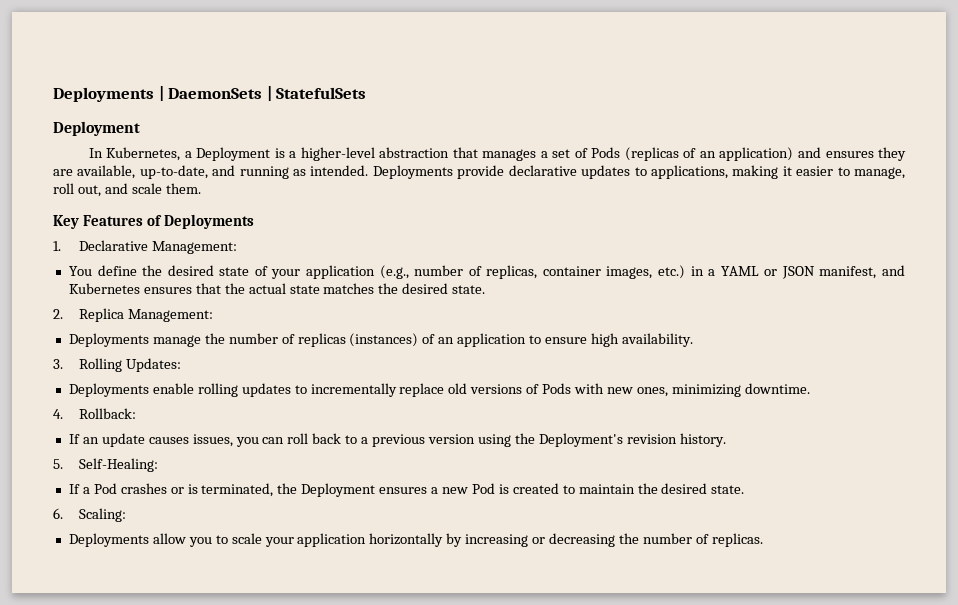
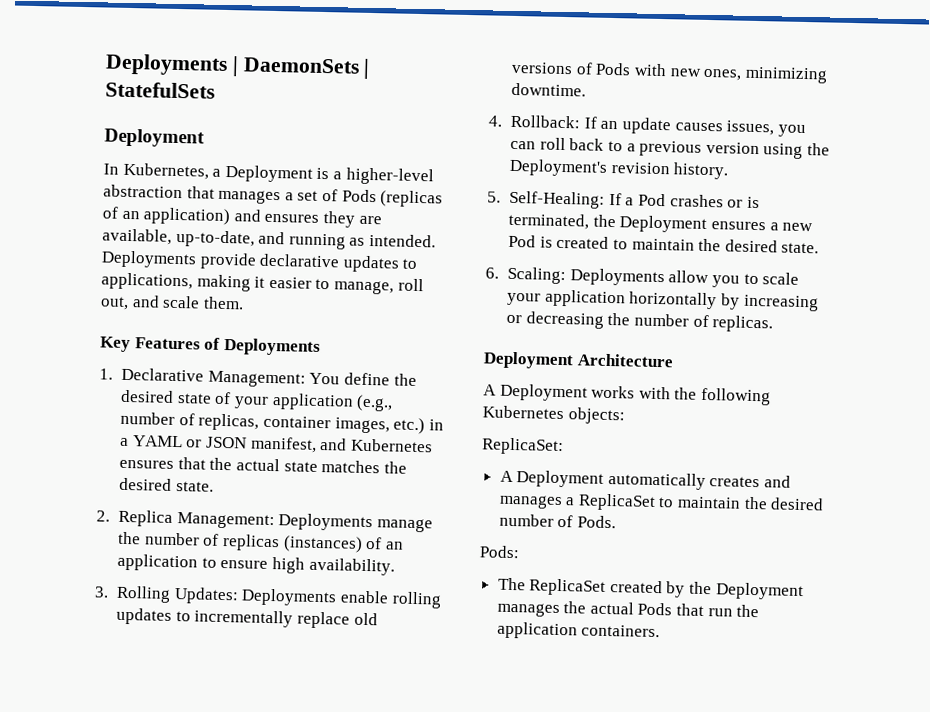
- 1. Declarative Management:
- You define the desired state of your application (e.g., number of replicas, container images, etc.) in a YAML or JSON manifest, and Kubernetes ensures that the actual state matches the desired state.
+ 1. Declarative Management: You define the desired state of your application (e.g., number of replicas, container images, etc.) in a YAML or JSON manifest, and Kubernetes ensures that the actual state matches the desired state.
- 2. Replica Management:
- Deployments manage the number of replicas (instances) of an application to ensure high availability.
+ 2. Replica Management: Deployments manage the number of replicas (instances) of an application to ensure high availability.
- 3. Rolling Updates:
- Deployments enable rolling updates to incrementally replace old versions of Pods with new ones, minimizing downtime.
+ 3. Rolling Updates: Deployments enable rolling updates to incrementally replace old versions of Pods with new ones, minimizing downtime.
- 4. Rollback:
- If an update causes issues, you can roll back to a previous version using the Deployment's revision history.
+ 4. Rollback: If an update causes issues, you can roll back to a previous version using the Deployment's revision history.
- 5. Self-Healing:
- If a Pod crashes or is terminated, the Deployment ensures a new Pod is created to maintain the desired state.
+ 5. Self-Healing: If a Pod crashes or is terminated, the Deployment ensures a new Pod is created to maintain the desired state.
- 6. Scaling:
- Deployments allow you to scale your application horizontally by increasing or decreasing the number of replicas.
+ 6. Scaling: Deployments allow you to scale your application horizontally by increasing or decreasing the number of replicas.
+ Deployment Architecture
+ A Deployment works with the following Kubernetes objects:
+ ReplicaSet:
+ A Deployment automatically creates and manages a ReplicaSet to maintain the desired number of Pods.
+ Pods:
+ The ReplicaSet created by the Deployment manages the actual Pods that run the application containers.

